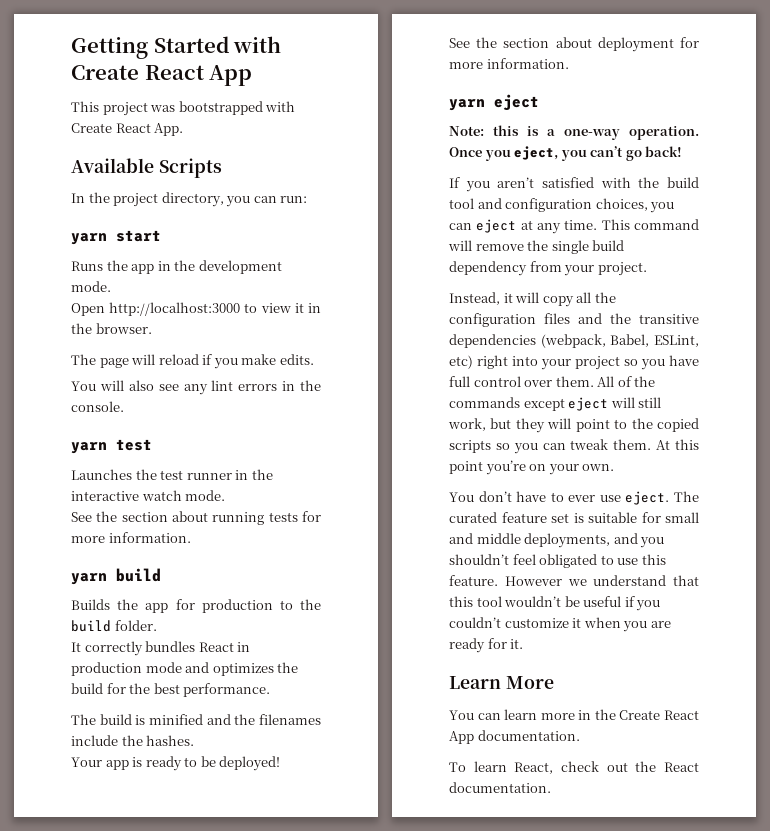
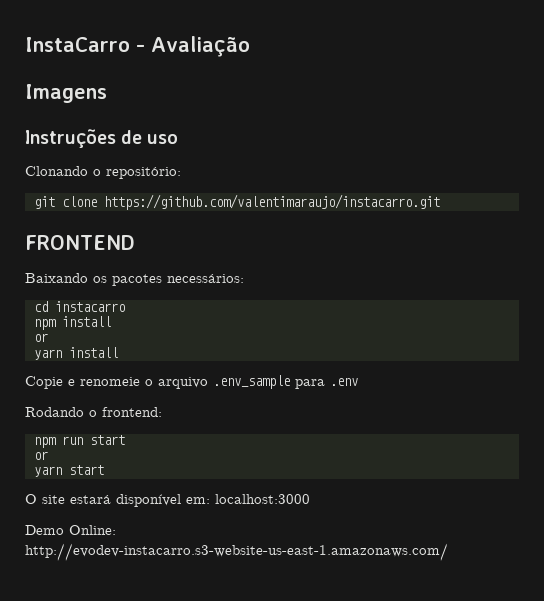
- Getting Started with Create React App
- This project was bootstrapped with Create React App.
- Available Scripts
- In the project directory, you can run:
+ InstaCarro - Avaliação
+ Imagens
+ Instruções de uso
+ Clonando o repositório:
+ git clone https://github.com/valentimaraujo/instacarro.git
+ FRONTEND
+ Baixando os pacotes necessários:
+ cd instacarro
+ npm install
+ or
+ yarn install
+ Copie e renomeie o arquivo .env_sample para .env
+ Rodando o frontend:
+ npm run start
+ or
  yarn start
- Runs the app in the development mode.
- Open http://localhost:3000 to view it in the browser.
- The page will reload if you make edits.
- You will also see any lint errors in the console.
- yarn test
- Launches the test runner in the interactive watch mode.
- See the section about running tests for more information.
- yarn build
- Builds the app for production to the build folder.
- It correctly bundles React in production mode and optimizes the build for the best performance.
- The build is minified and the filenames include the hashes.
- Your app is ready to be deployed!
- See the section about deployment for more information.
- yarn eject
- Note: this is a one-way operation. Once you eject, you can’t go back!
- If you aren’t satisfied with the build tool and configuration choices, you can eject at any time. This command will remove the single build dependency from your project.
- Instead, it will copy all the configuration files and the transitive dependencies (webpack, Babel, ESLint, etc) right into your project so you have full control over them. All of the commands except eject will still work, but they will point to the copied scripts so you can tweak them. At this point you’re on your own.
- You don’t have to ever use eject. The curated feature set is suitable for small and middle deployments, and you shouldn’t feel obligated to use this feature. However we understand that this tool wouldn’t be useful if you couldn’t customize it when you are ready for it.
- Learn More
- You can learn more in the Create React App documentation.
- To learn React, check out the React documentation.
+ O site estará disponível em: localhost:3000
+ Demo Online: http://evodev-instacarro.s3-website-us-east-1.amazonaws.com/

